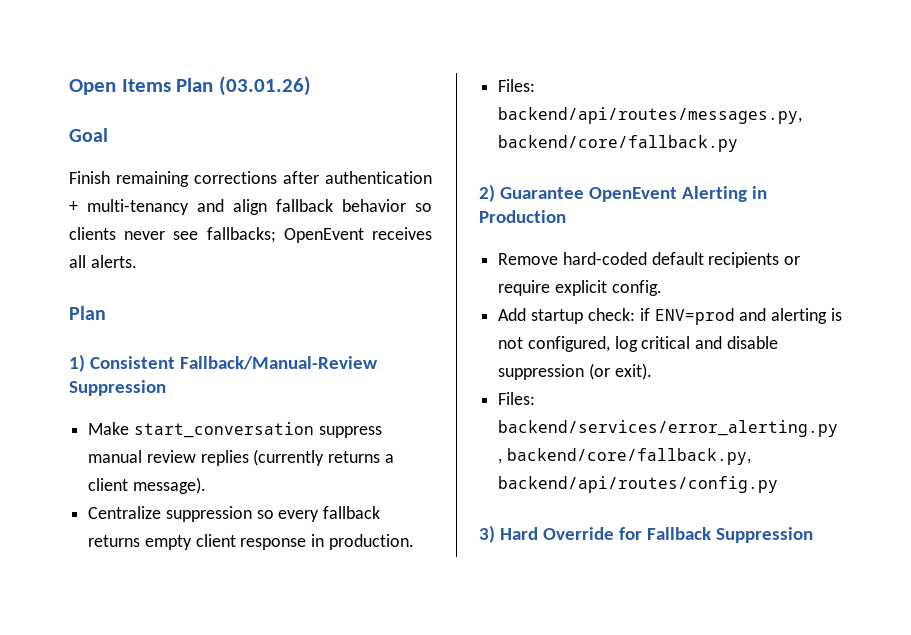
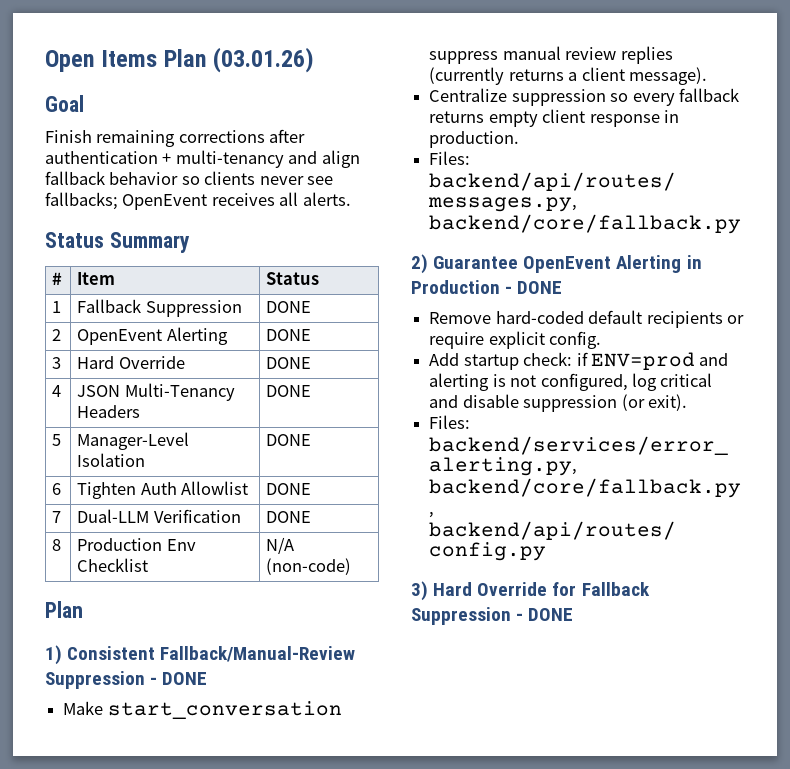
+ Status Summary
+ # | Item | Status
+ 1 | Fallback Suppression | DONE
+ 2 | OpenEvent Alerting | DONE
+ 3 | Hard Override | DONE
+ 4 | JSON Multi-Tenancy Headers | DONE
+ 5 | Manager-Level Isolation | DONE
+ 6 | Tighten Auth Allowlist | DONE
+ 7 | Dual-LLM Verification | DONE
+ 8 | Production Env Checklist | N/A (non-code)
- 1) Consistent Fallback/Manual-Review Suppression
+ 1) Consistent Fallback/Manual-Review Suppression - DONE
- 2) Guarantee OpenEvent Alerting in Production
+ 2) Guarantee OpenEvent Alerting in Production - DONE
- 3) Hard Override for Fallback Suppression
+ 3) Hard Override for Fallback Suppression - DONE

